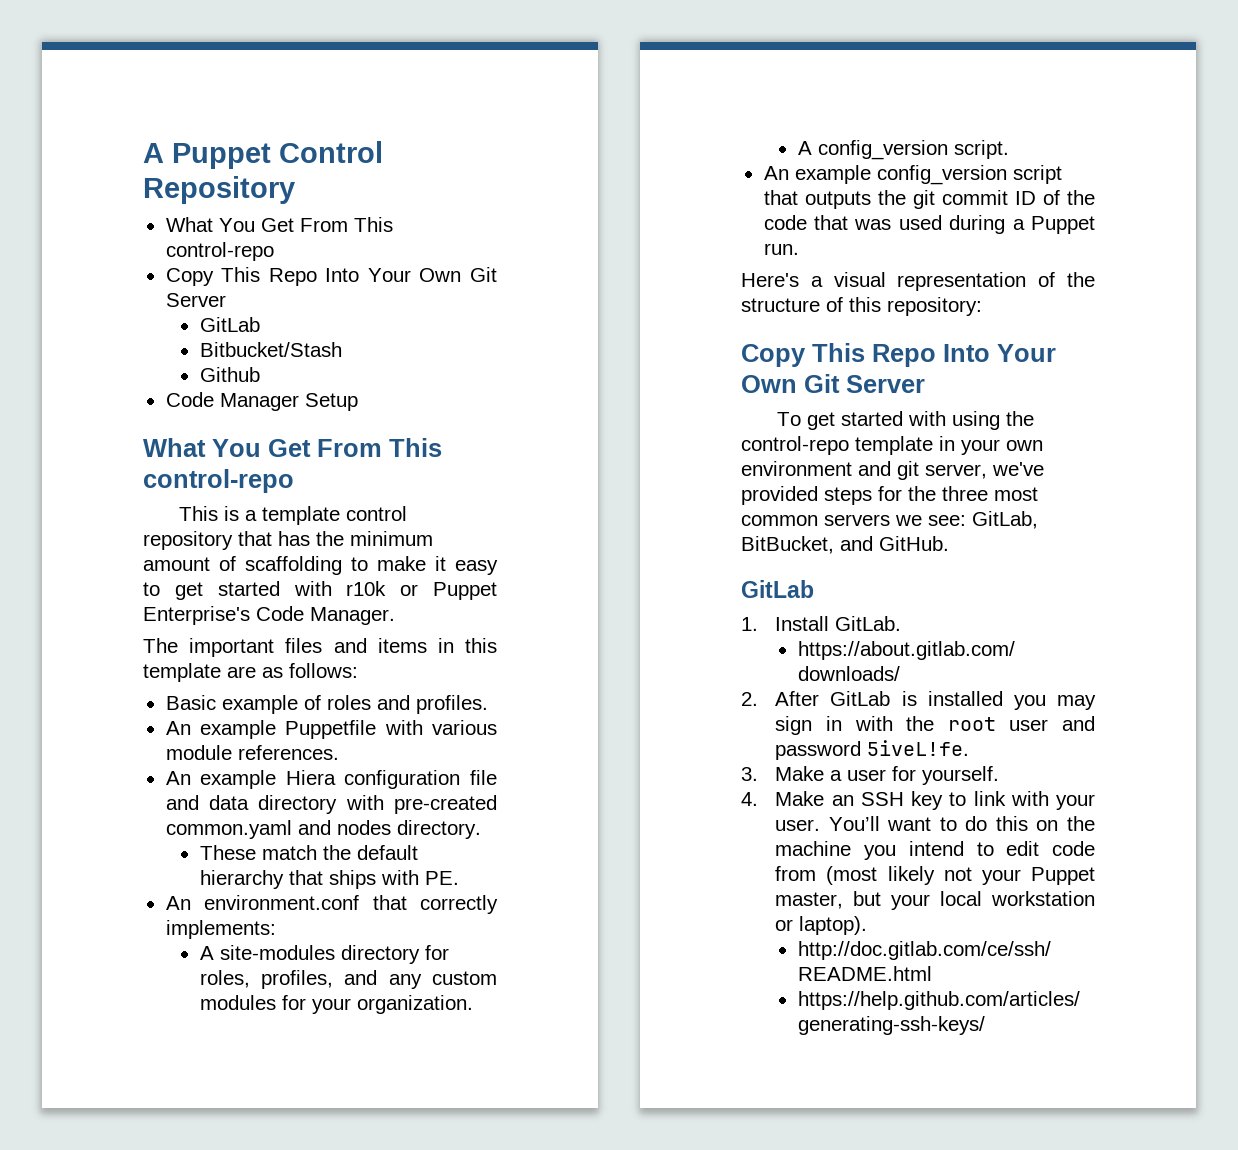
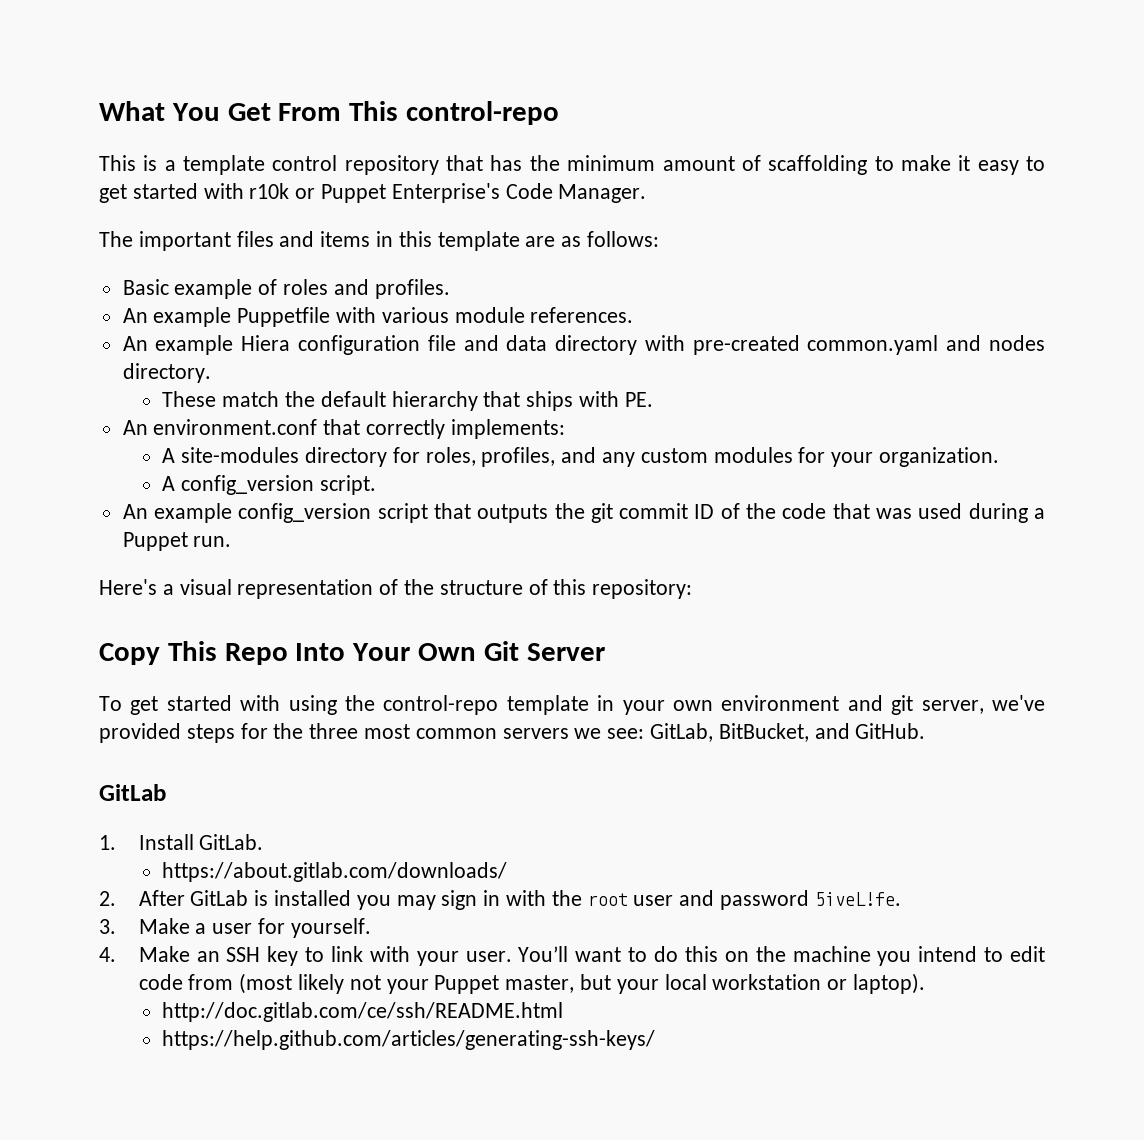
- A Puppet Control Repository
- What You Get From This control-repo
- Copy This Repo Into Your Own Git Server
- GitLab
- Bitbucket/Stash
- Github
- Code Manager Setup

